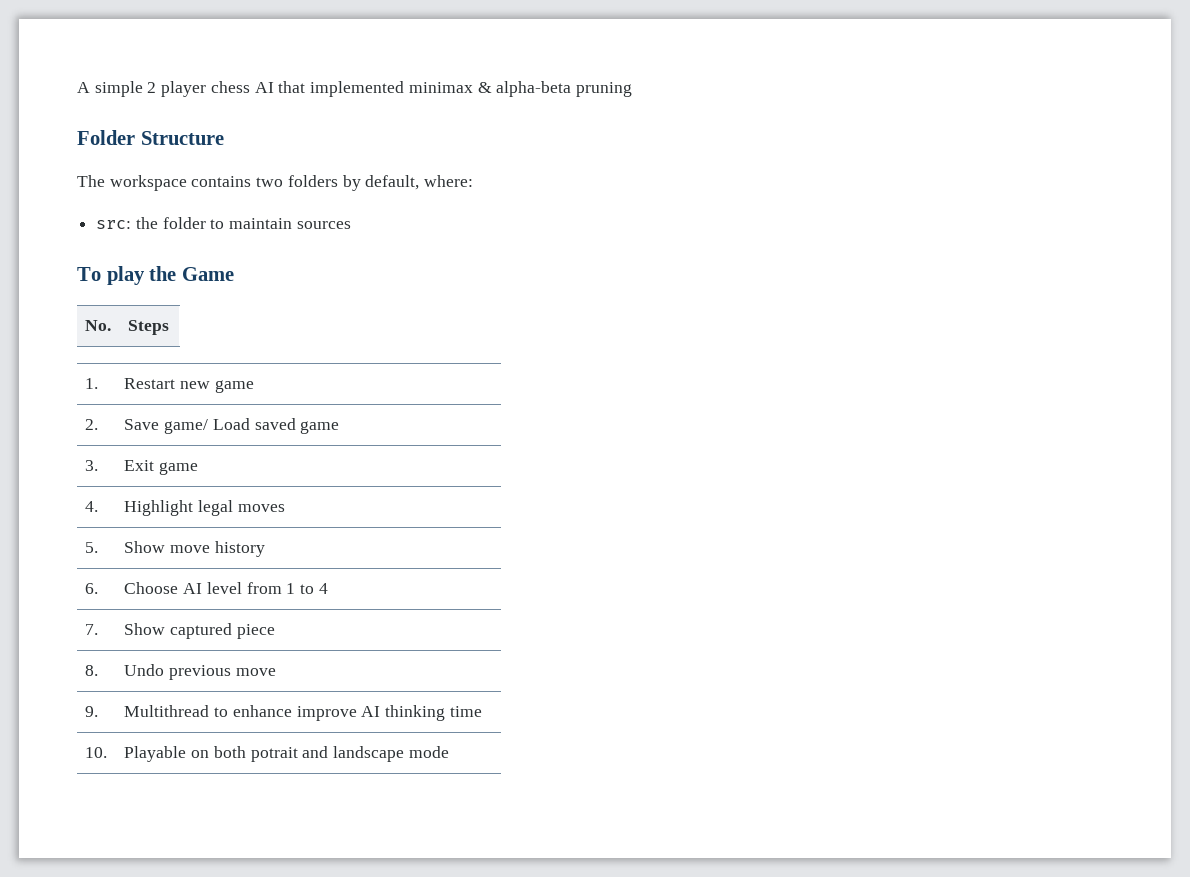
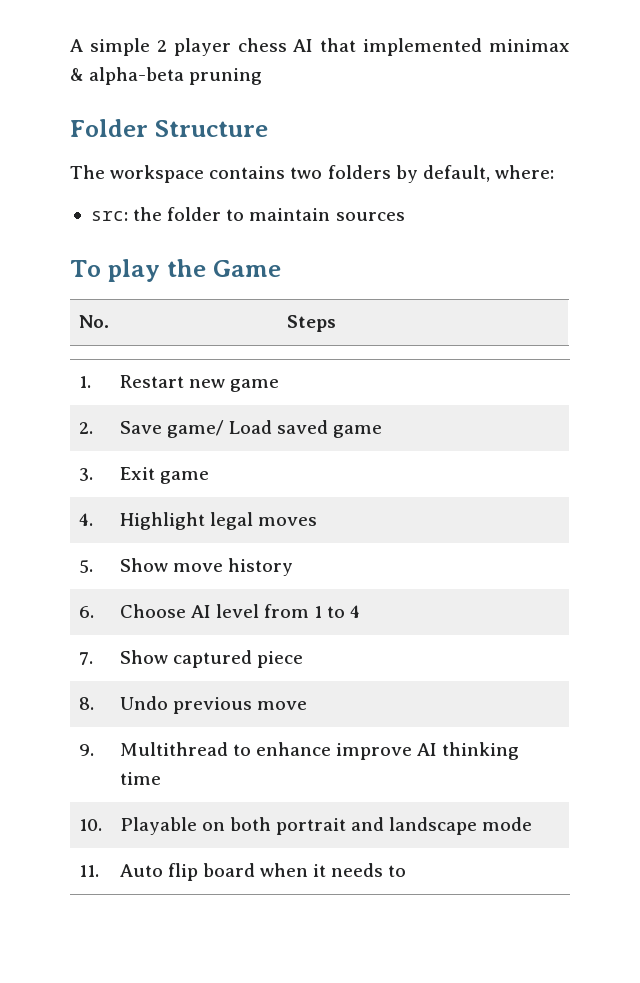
- 10. | Playable on both potrait and landscape mode
+ 10. | Playable on both portrait and landscape mode
+ 11. | Auto flip board when it needs to

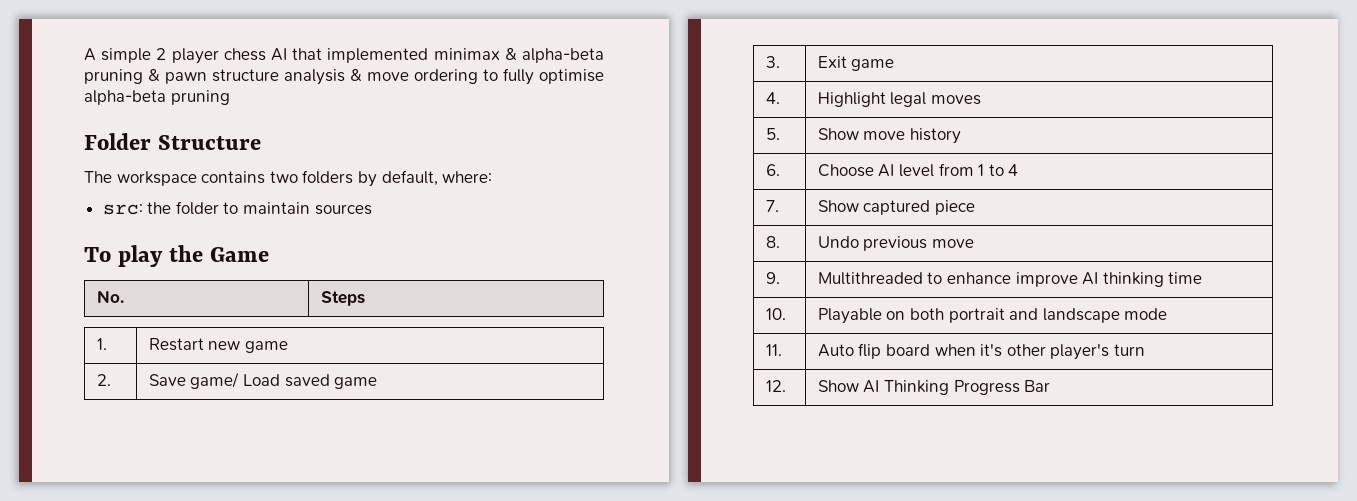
- A simple 2 player chess AI that implemented minimax & alpha-beta pruning
+ A simple 2 player chess AI that implemented minimax & alpha-beta pruning & pawn structure analysis & move ordering to fully optimise alpha-beta pruning
- 9. | Multithread to enhance improve AI thinking time
+ 9. | Multithreaded to enhance improve AI thinking time
- 11. | Auto flip board when it needs to
+ 11. | Auto flip board when it's other player's turn
+ 12. | Show AI Thinking Progress Bar

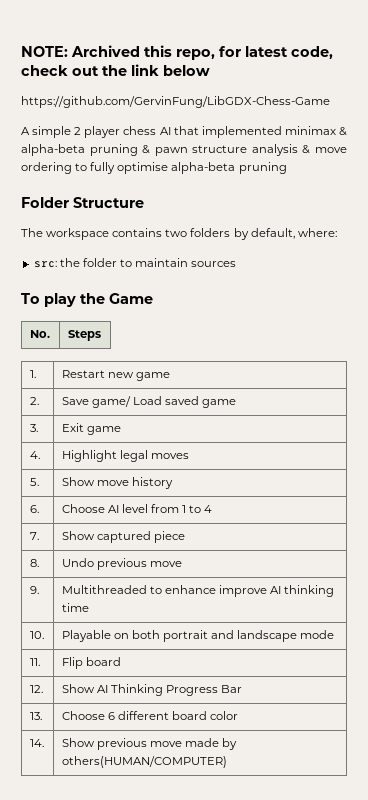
+ NOTE: Archived this repo, for latest code, check out the link below
+ https://github.com/GervinFung/LibGDX-Chess-Game
- 11. | Auto flip board when it's other player's turn
+ 11. | Flip board
+ 13. | Choose 6 different board color
+ 14. | Show previous move made by others(HUMAN/COMPUTER)

